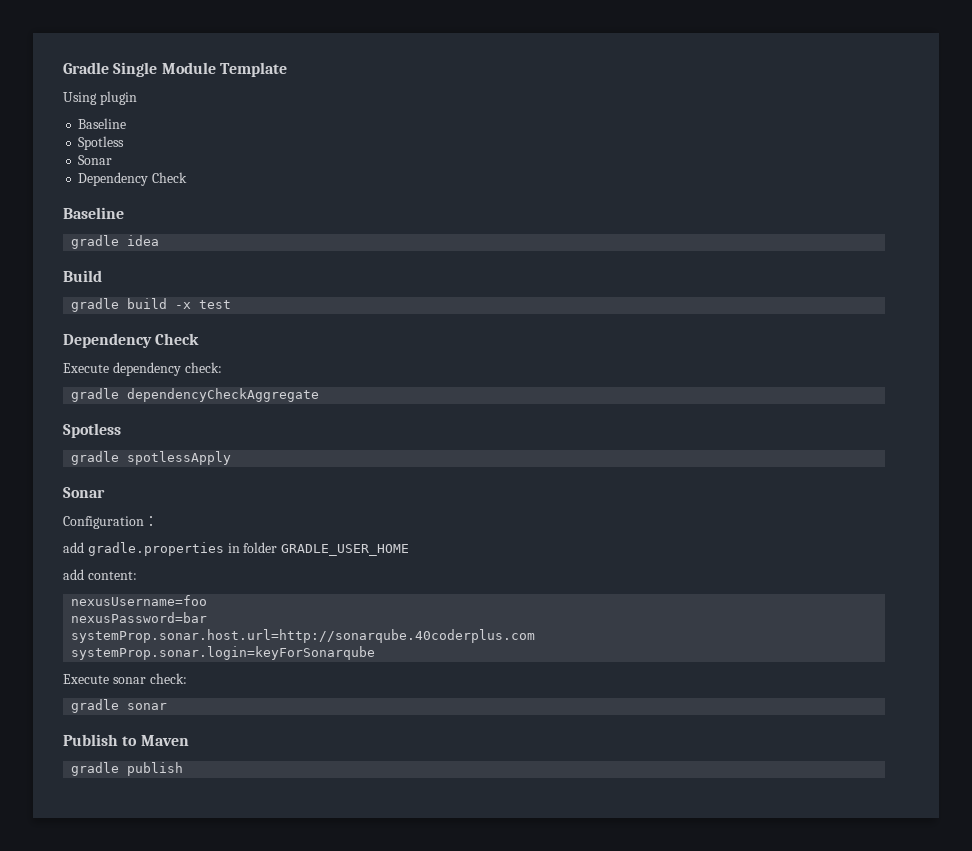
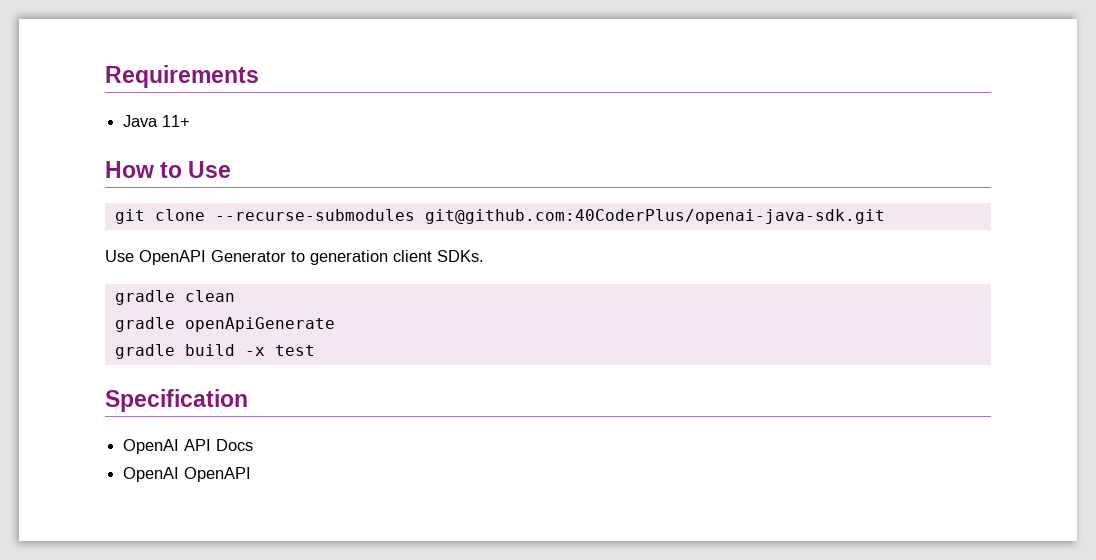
- Gradle Single Module Template
- Using plugin
- Baseline
- Spotless
- Sonar
- Dependency Check
- Baseline
- gradle idea
- Build
+ Requirements
+ Java 11+
+ How to Use
+ git clone --recurse-submodules git@github.com:40CoderPlus/openai-java-sdk.git
+ Use OpenAPI Generator to generation client SDKs.
+ gradle clean
+ gradle openApiGenerate
  gradle build -x test
- Dependency Check
- Execute dependency check:
- gradle dependencyCheckAggregate
- Spotless
- gradle spotlessApply
- Sonar
- Configuration：
- add gradle.properties in folder GRADLE_USER_HOME
- add content:
- nexusUsername=foo
- nexusPassword=bar
- systemProp.sonar.host.url=http://sonarqube.40coderplus.com
- systemProp.sonar.login=keyForSonarqube
- Execute sonar check:
- gradle sonar
- Publish to Maven
- gradle publish
+ Specification
+ OpenAI API Docs
+ OpenAI OpenAPI

